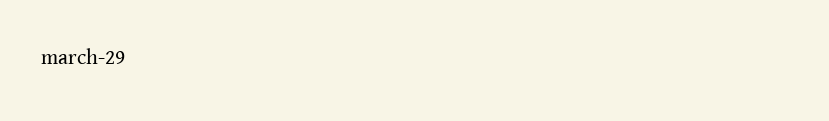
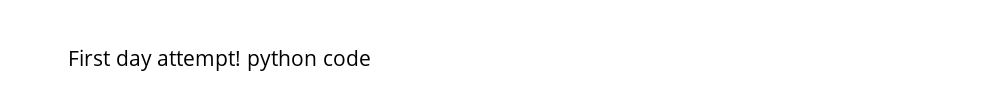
- march-29
+ First day attempt! python code

